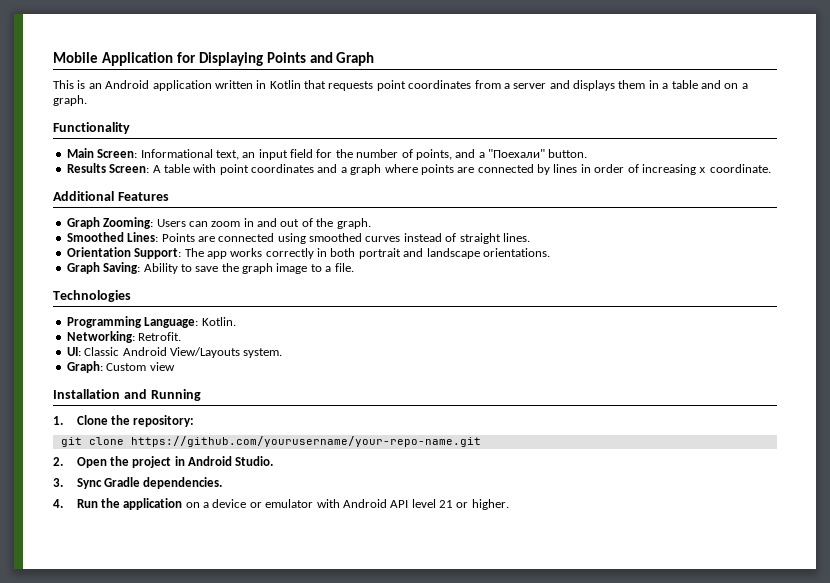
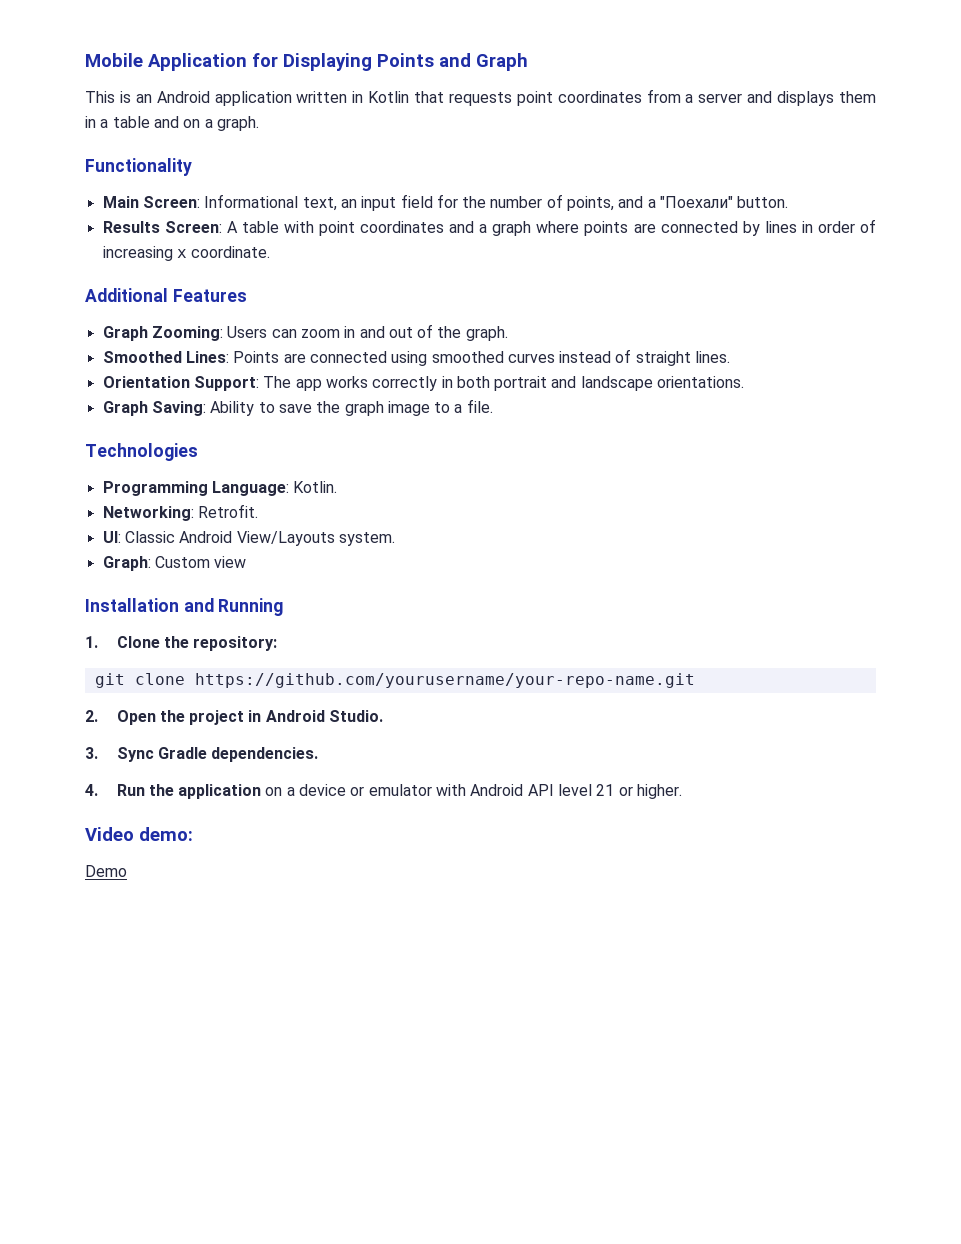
+ Video demo:
+ Demo

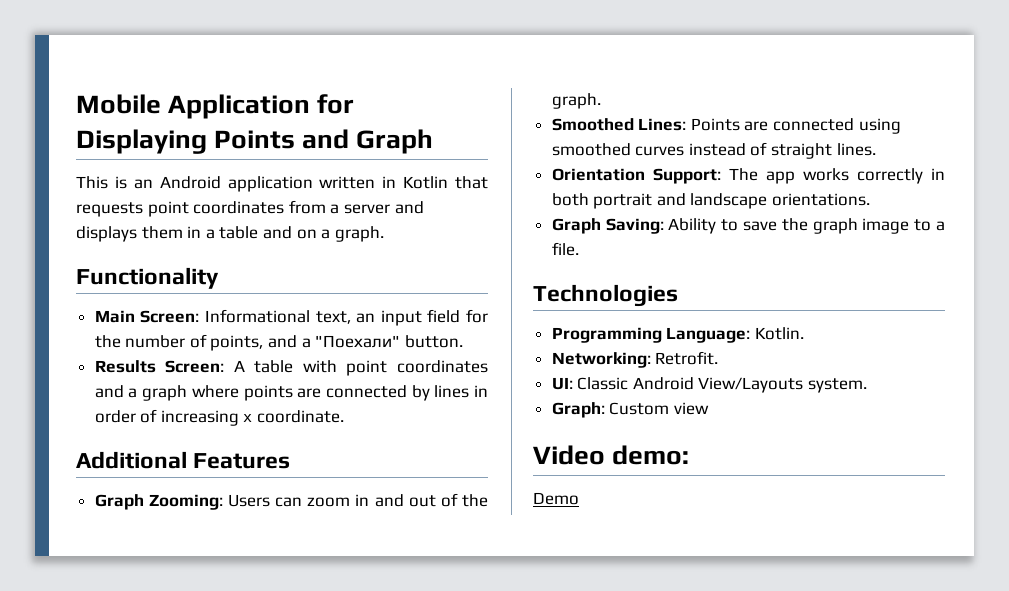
- Installation and Running
- 1. Clone the repository:
- git clone https://github.com/yourusername/your-repo-name.git
- 2. Open the project in Android Studio.
- 3. Sync Gradle dependencies.
- 4. Run the application on a device or emulator with Android API level 21 or higher.

